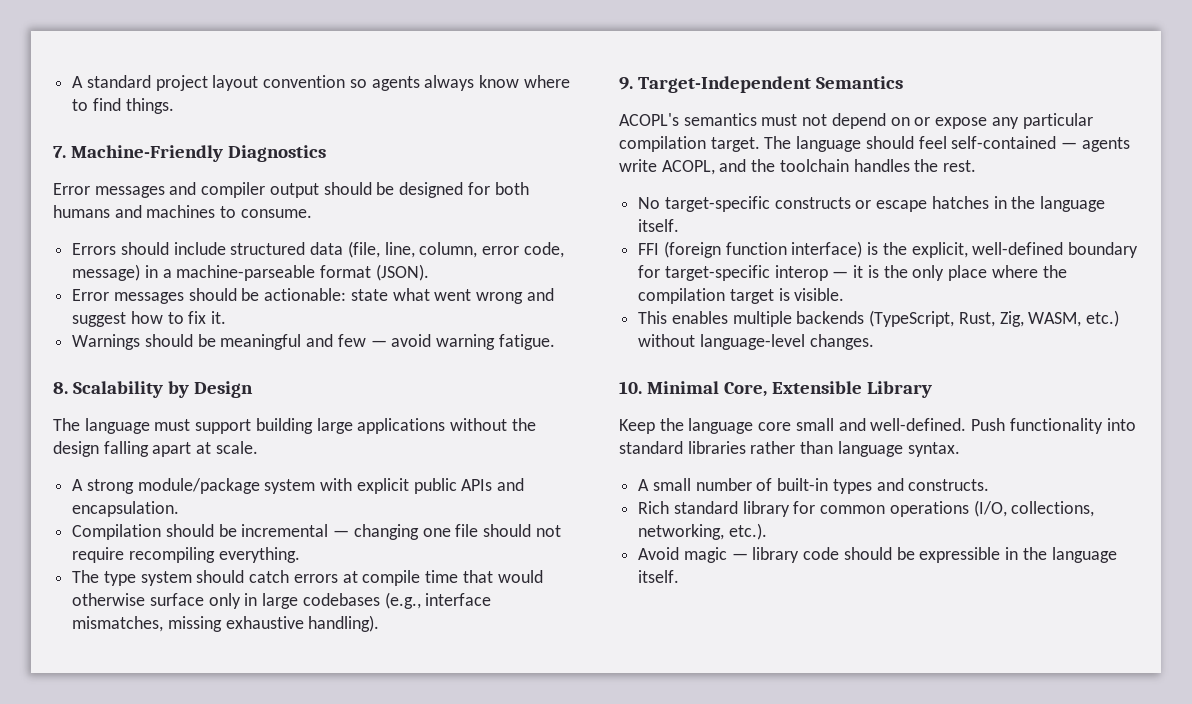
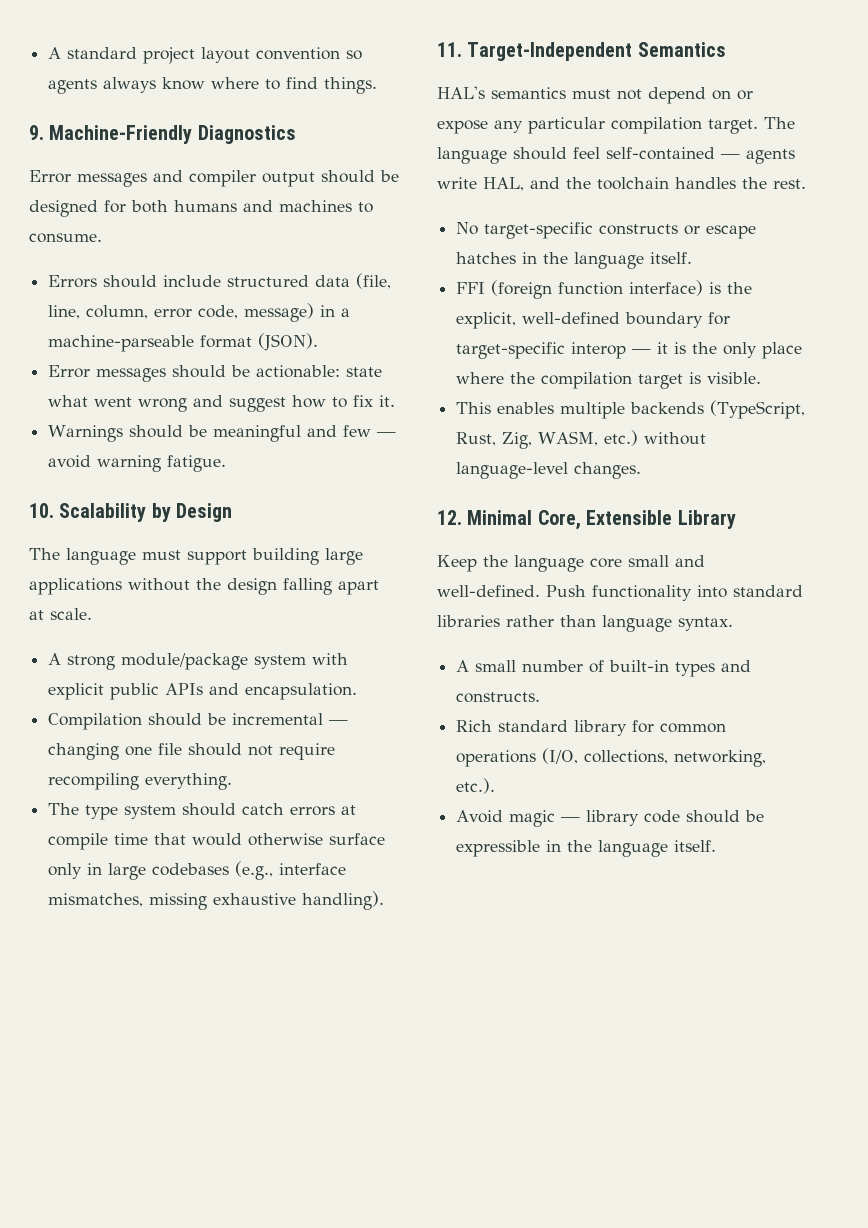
- 7. Machine-Friendly Diagnostics
+ 9. Machine-Friendly Diagnostics
- 8. Scalability by Design
+ 10. Scalability by Design
- 9. Target-Independent Semantics
+ 11. Target-Independent Semantics
- ACOPL's semantics must not depend on or expose any particular compilation target.
+ HAL's semantics must not depend on or expose any particular compilation target.
- The language should feel self-contained — agents write ACOPL, and the toolchain handles the rest.
+ The language should feel self-contained — agents write HAL, and the toolchain handles the rest.
- 10. Minimal Core, Extensible Library
+ 12. Minimal Core, Extensible Library

